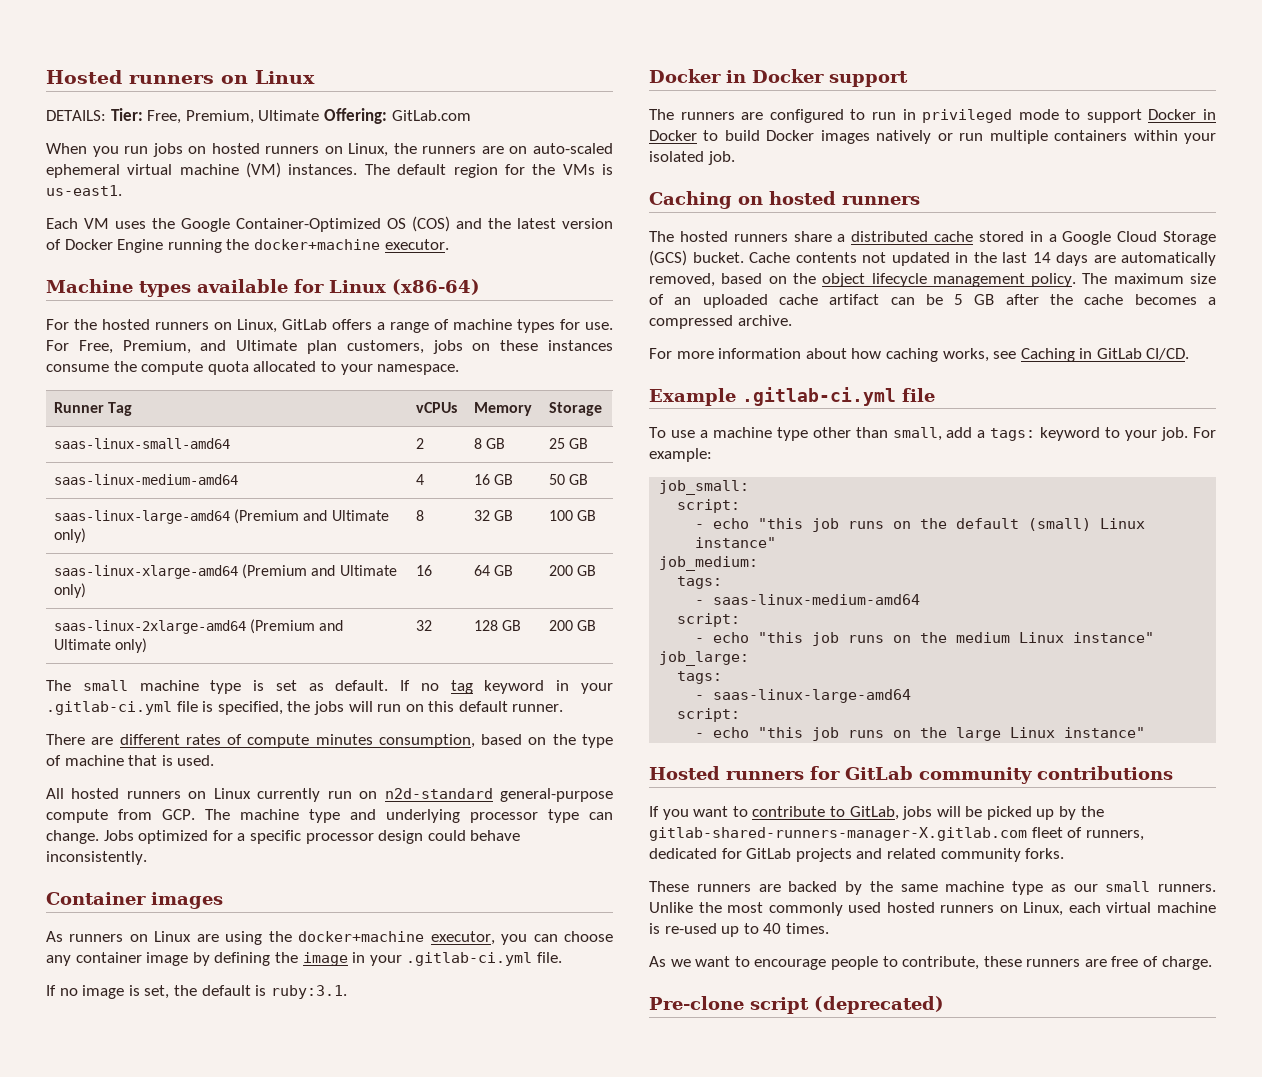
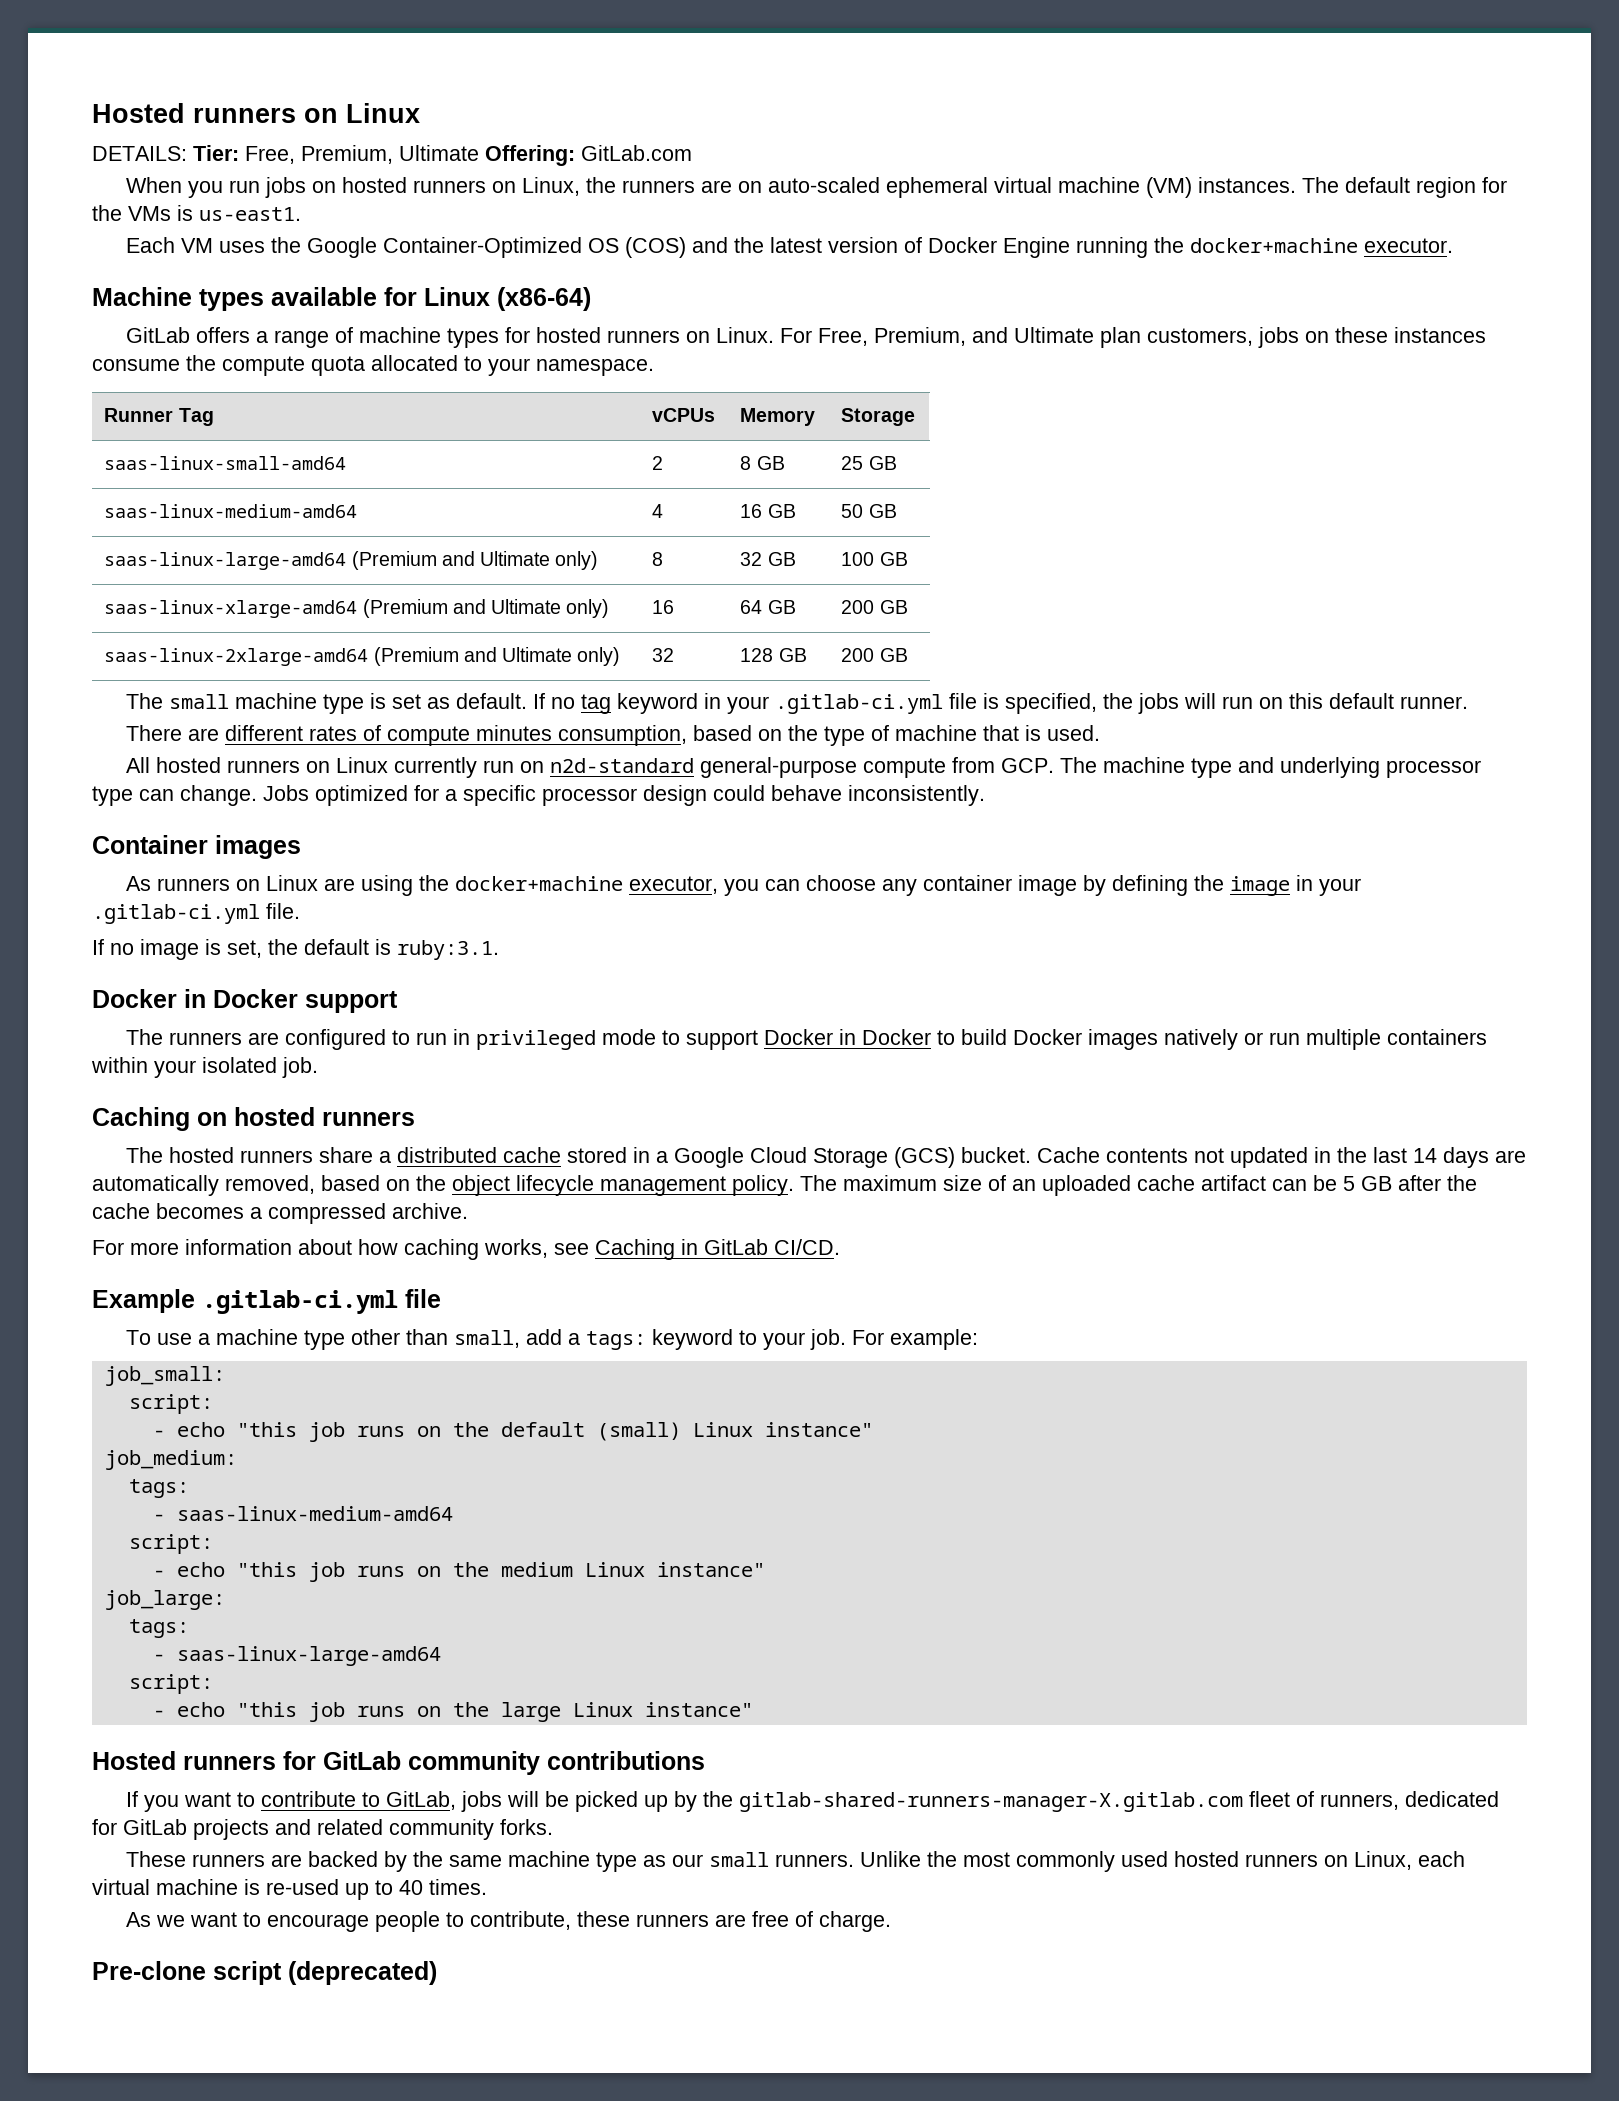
- For the hosted runners on Linux, GitLab offers a range of machine types for use.
+ GitLab offers a range of machine types for hosted runners on Linux.

